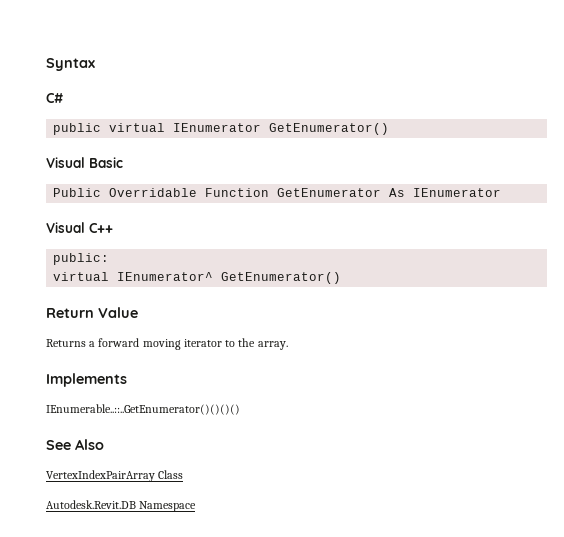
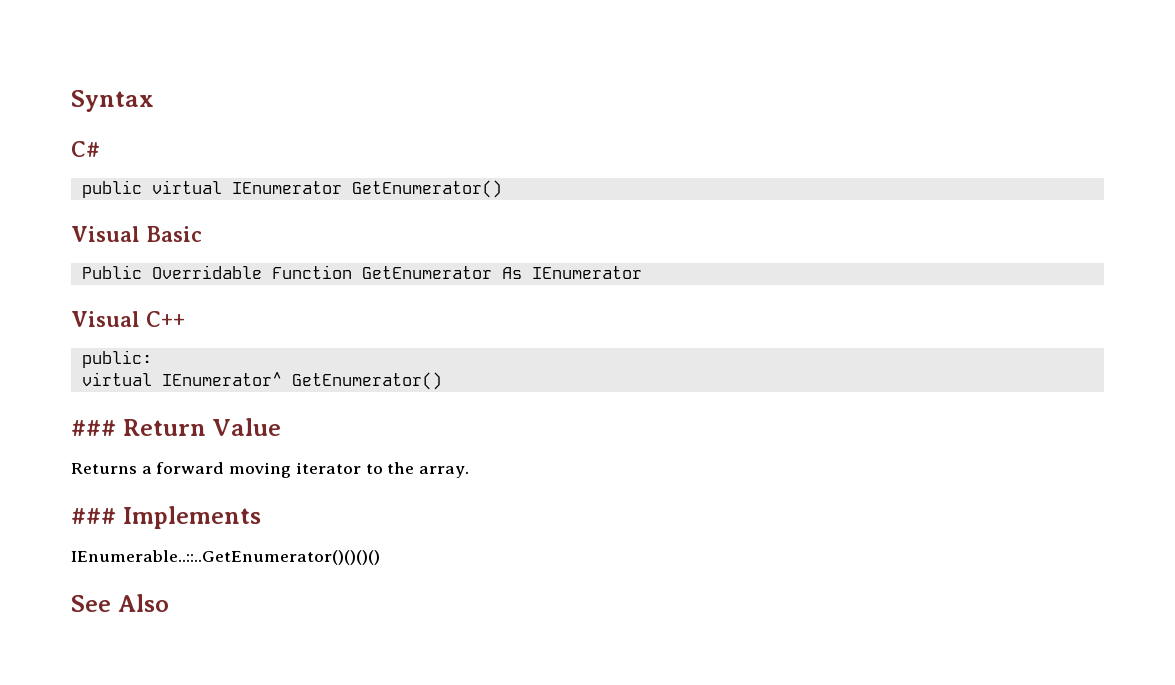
- Return Value
+ ### Return Value
- Implements
+ ### Implements
- VertexIndexPairArray Class
- Autodesk.Revit.DB Namespace

